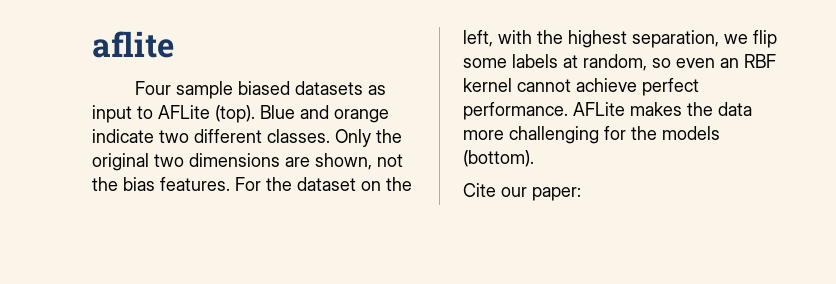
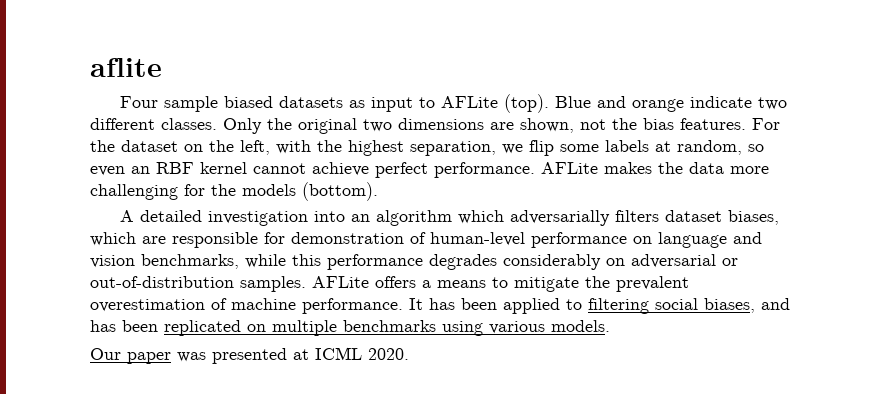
- Cite our paper:
+ A detailed investigation into an algorithm which adversarially filters dataset biases, which are responsible for demonstration of human-level performance on language and vision benchmarks, while this performance degrades considerably on adversarial or out-of-distribution samples. AFLite offers a means to mitigate the prevalent overestimation of machine performance. It has been applied to filtering social biases, and has been replicated on multiple benchmarks using various models.
+ Our paper was presented at ICML 2020.

